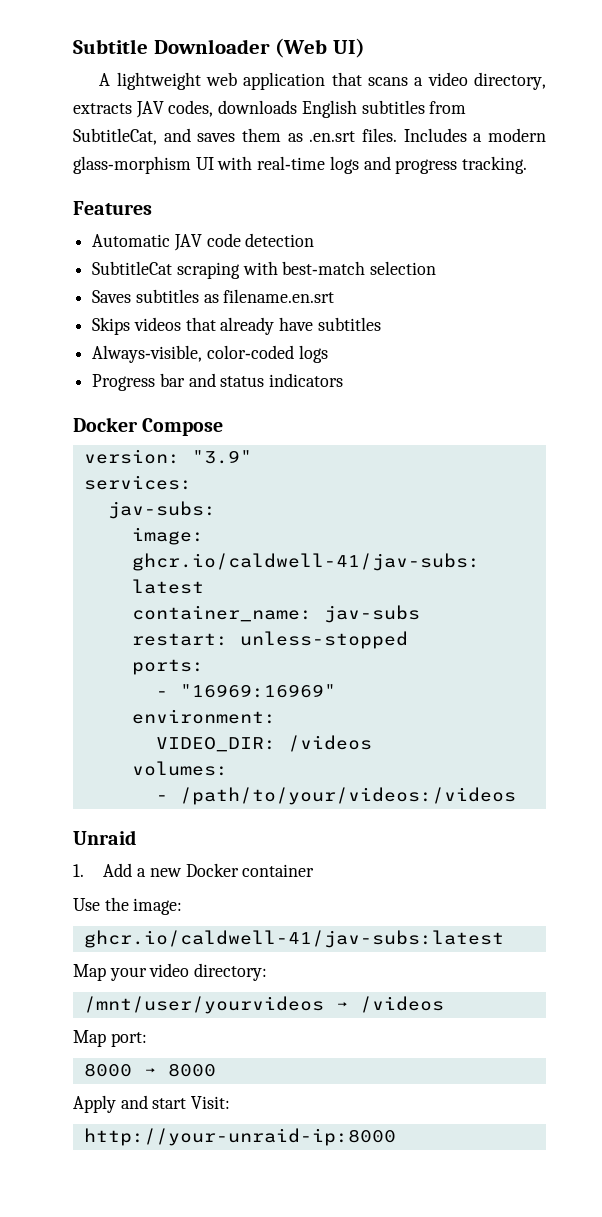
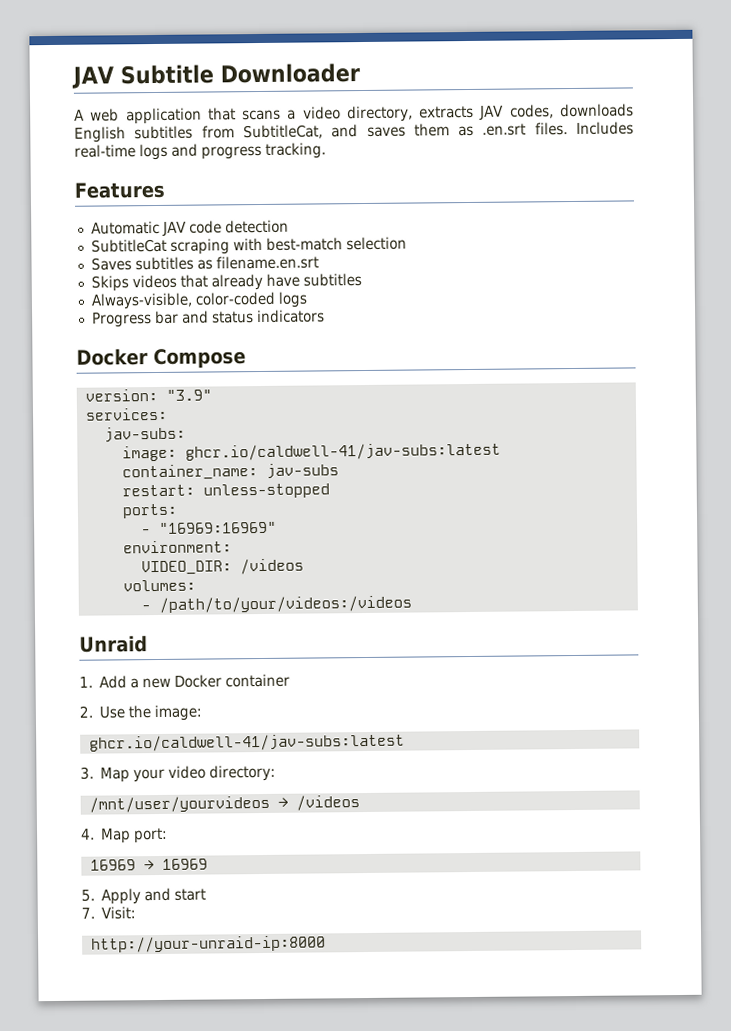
- Subtitle Downloader (Web UI)
+ JAV Subtitle Downloader
- A lightweight web application that scans a video directory, extracts JAV codes, downloads English subtitles from SubtitleCat, and saves them as .en.srt files.
+ A web application that scans a video directory, extracts JAV codes, downloads English subtitles from SubtitleCat, and saves them as .en.srt files.
- Includes a modern glass‑morphism UI with real‑time logs and progress tracking.
+ Includes real‑time logs and progress tracking.
- Use the image:
+ 2. Use the image:
- Map your video directory:
+ 3. Map your video directory:
- Map port:
+ 4. Map port:
- 8000 → 8000
- Apply and start Visit:
+ 16969 → 16969
+ 5. Apply and start
+ 7. Visit:

